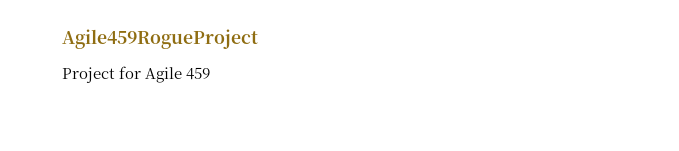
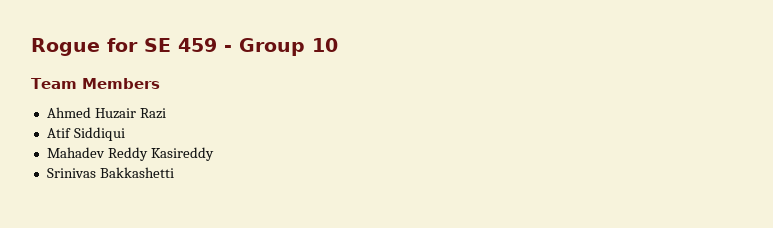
- Agile459RogueProject
- Project for Agile 459
+ Rogue for SE 459 - Group 10
+ Team Members
+ Ahmed Huzair Razi
+ Atif Siddiqui
+ Mahadev Reddy Kasireddy
+ Srinivas Bakkashetti

